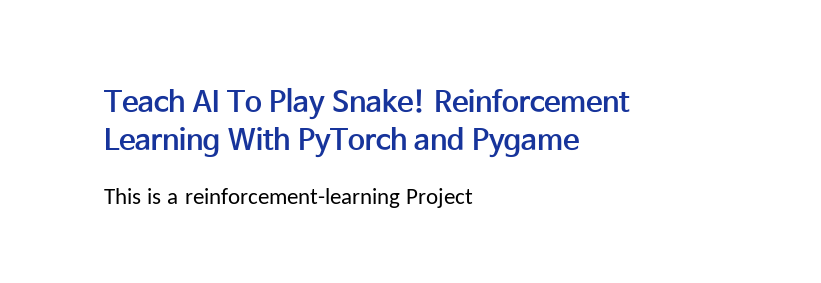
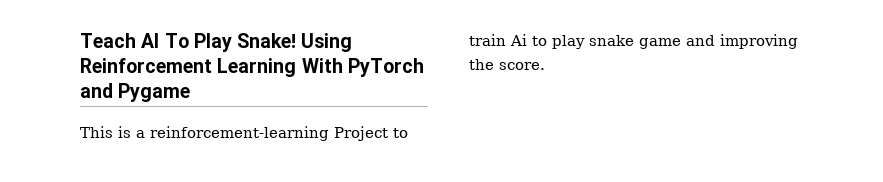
- Reinforcement Learning With PyTorch and Pygame
+ Using Reinforcement Learning With PyTorch and Pygame
- This is a reinforcement-learning Project
+ This is a reinforcement-learning Project to train Ai to play snake game and improving the score.

